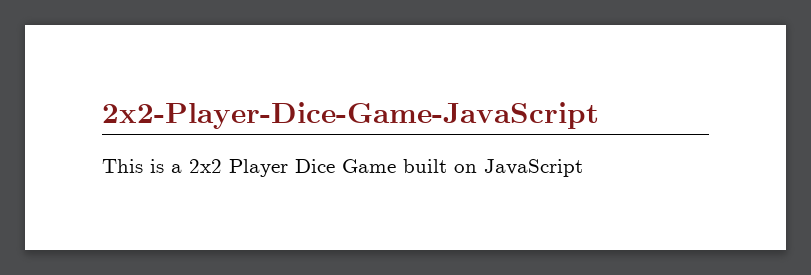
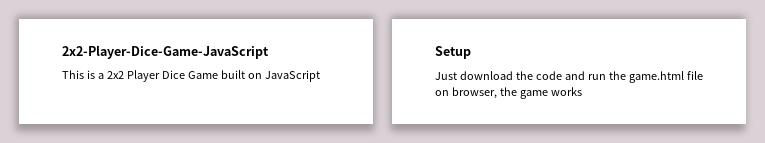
+ Setup
+ Just download the code and run the game.html file on browser, the game works

